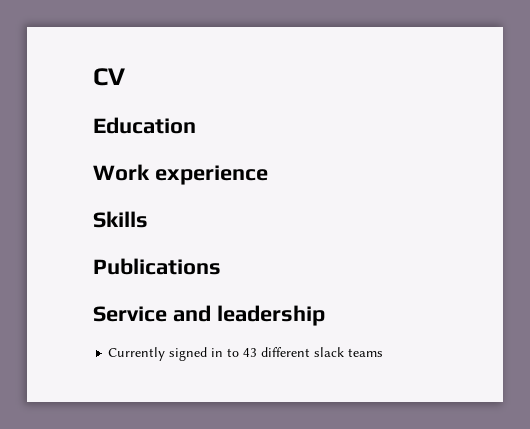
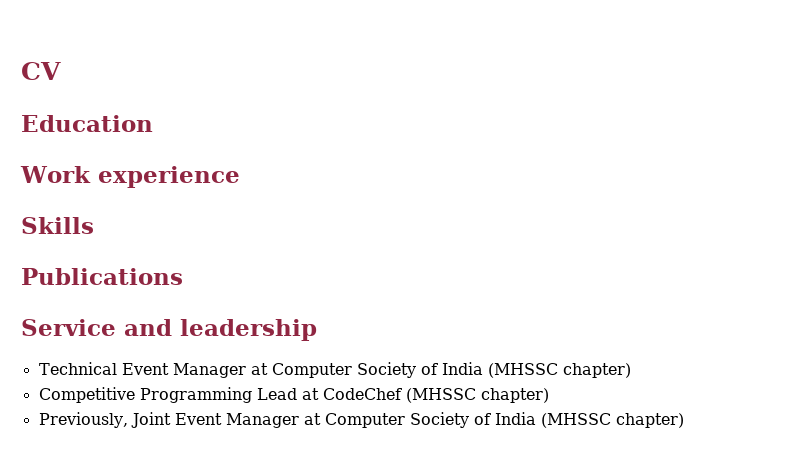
- Currently signed in to 43 different slack teams
+ Technical Event Manager at Computer Society of India (MHSSC chapter)
+ Competitive Programming Lead at CodeChef (MHSSC chapter)
+ Previously, Joint Event Manager at Computer Society of India (MHSSC chapter)

